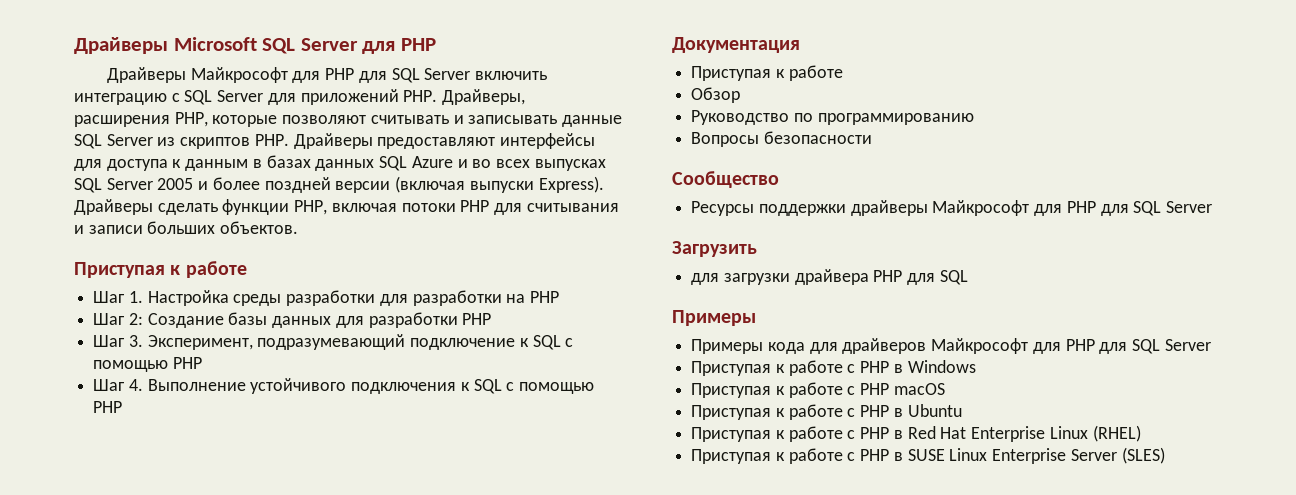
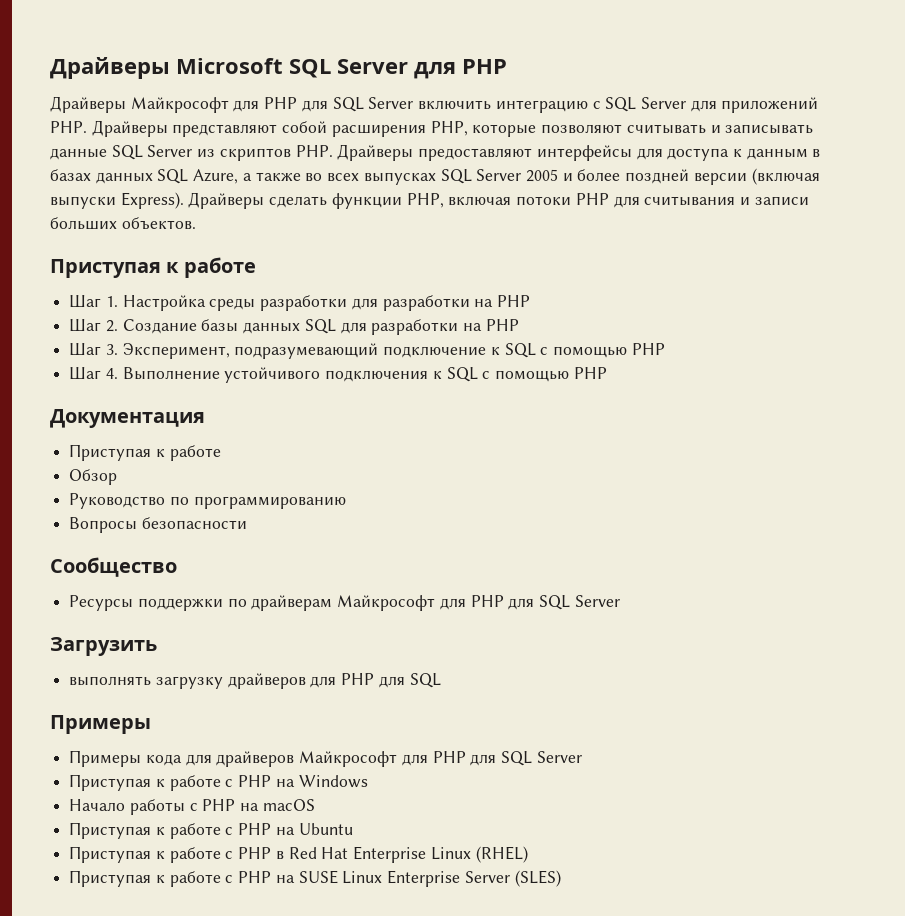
- Драйверы Майкрософт для PHP для SQL Server включить интеграцию с SQL Server для приложений PHP. Драйверы, расширения PHP, которые позволяют считывать и записывать данные SQL Server из скриптов PHP. Драйверы предоставляют интерфейсы для доступа к данным в базах данных SQL Azure и во всех выпусках SQL Server 2005 и более поздней версии (включая выпуски Express).
+ Драйверы Майкрософт для PHP для SQL Server включить интеграцию с SQL Server для приложений PHP. Драйверы представляют собой расширения PHP, которые позволяют считывать и записывать данные SQL Server из скриптов PHP. Драйверы предоставляют интерфейсы для доступа к данным в базах данных SQL Azure, а также во всех выпусках SQL Server 2005 и более поздней версии (включая выпуски Express).
- Шаг 2: Создание базы данных для разработки PHP
+ Шаг 2. Создание базы данных SQL для разработки на PHP
- Ресурсы поддержки драйверы Майкрософт для PHP для SQL Server
+ Ресурсы поддержки по драйверам Майкрософт для PHP для SQL Server
- для загрузки драйвера PHP для SQL
+ выполнять загрузку драйверов для PHP для SQL
- Приступая к работе с PHP в Windows
+ Приступая к работе с PHP на Windows
- Приступая к работе с PHP macOS
+ Начало работы с PHP на macOS
- Приступая к работе с PHP в Ubuntu
+ Приступая к работе с PHP на Ubuntu
- Приступая к работе с PHP в SUSE Linux Enterprise Server (SLES)
+ Приступая к работе с PHP на SUSE Linux Enterprise Server (SLES)

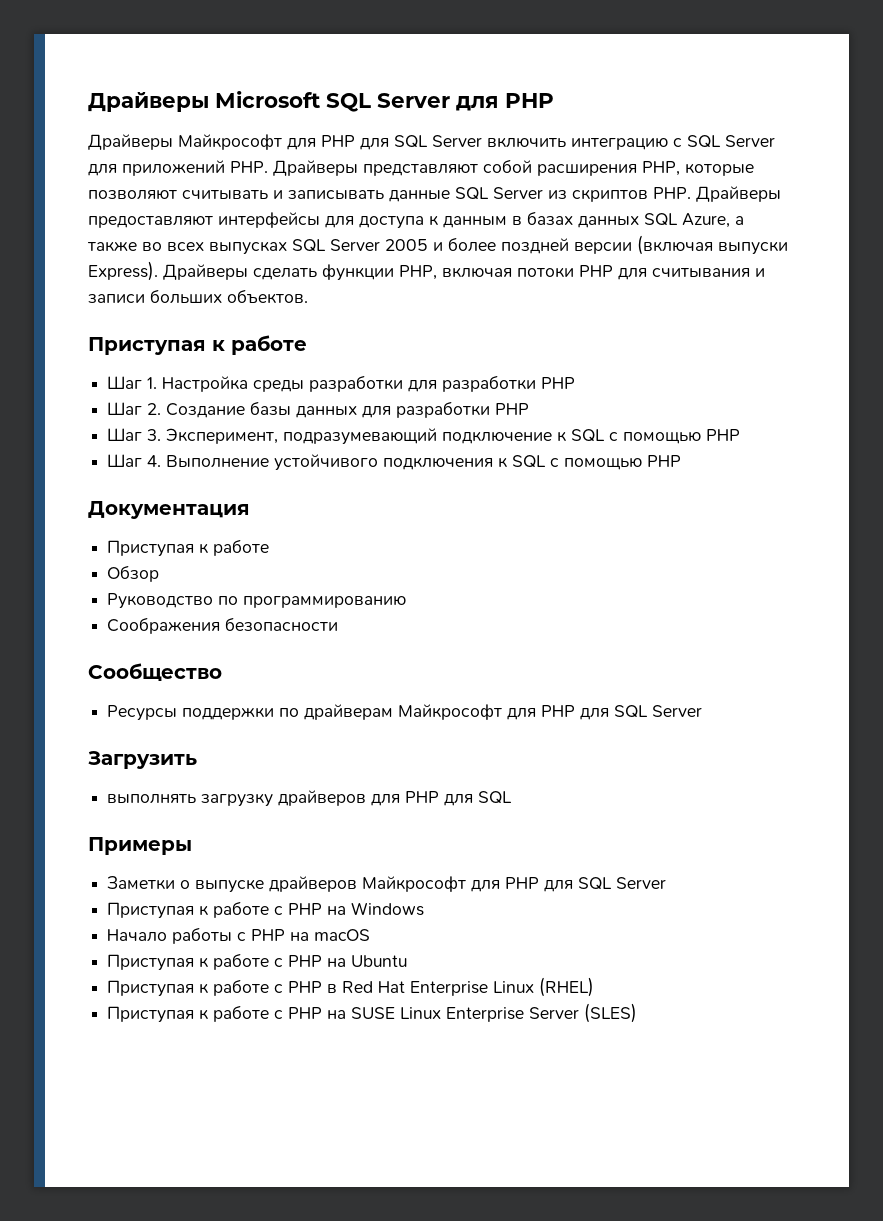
- Шаг 1. Настройка среды разработки для разработки на PHP
+ Шаг 1. Настройка среды разработки для разработки PHP
- Шаг 2. Создание базы данных SQL для разработки на PHP
+ Шаг 2. Создание базы данных для разработки PHP
- Вопросы безопасности
+ Соображения безопасности
- Примеры кода для драйверов Майкрософт для PHP для SQL Server
+ Заметки о выпуске драйверов Майкрософт для PHP для SQL Server

